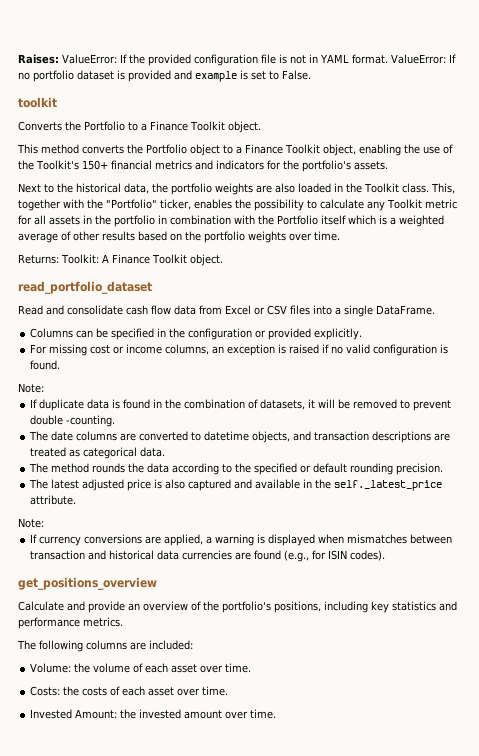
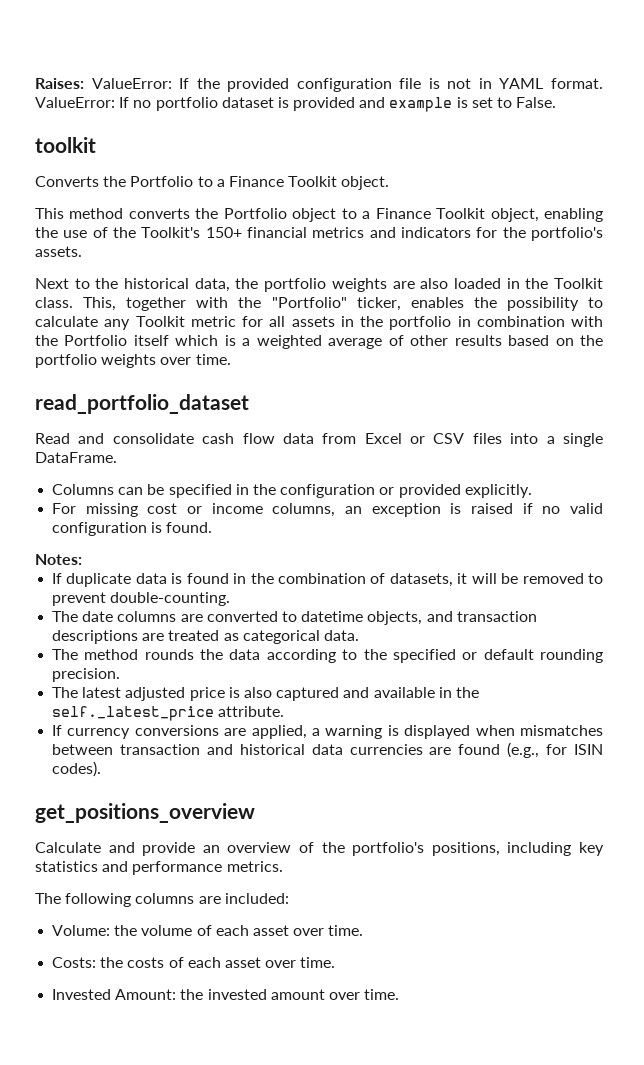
- Returns: Toolkit: A Finance Toolkit object.
  For missing cost or income columns, an exception is raised if no valid configuration is found.
- Note:
+ Notes:
- If duplicate data is found in the combination of datasets, it will be removed to prevent double -counting.
+ If duplicate data is found in the combination of datasets, it will be removed to prevent double-counting.
  The latest adjusted price is also captured and available in the self._latest_price attribute.
- Note:

